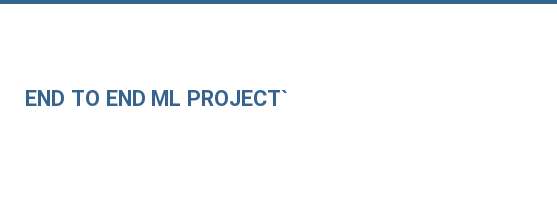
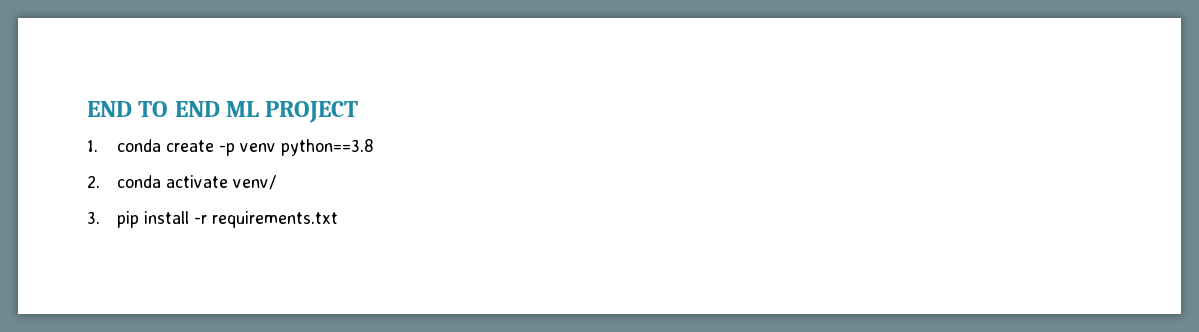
- END TO END ML PROJECT`
+ END TO END ML PROJECT
+ 1. conda create -p venv python==3.8
+ 2. conda activate venv/
+ 3. pip install -r requirements.txt

